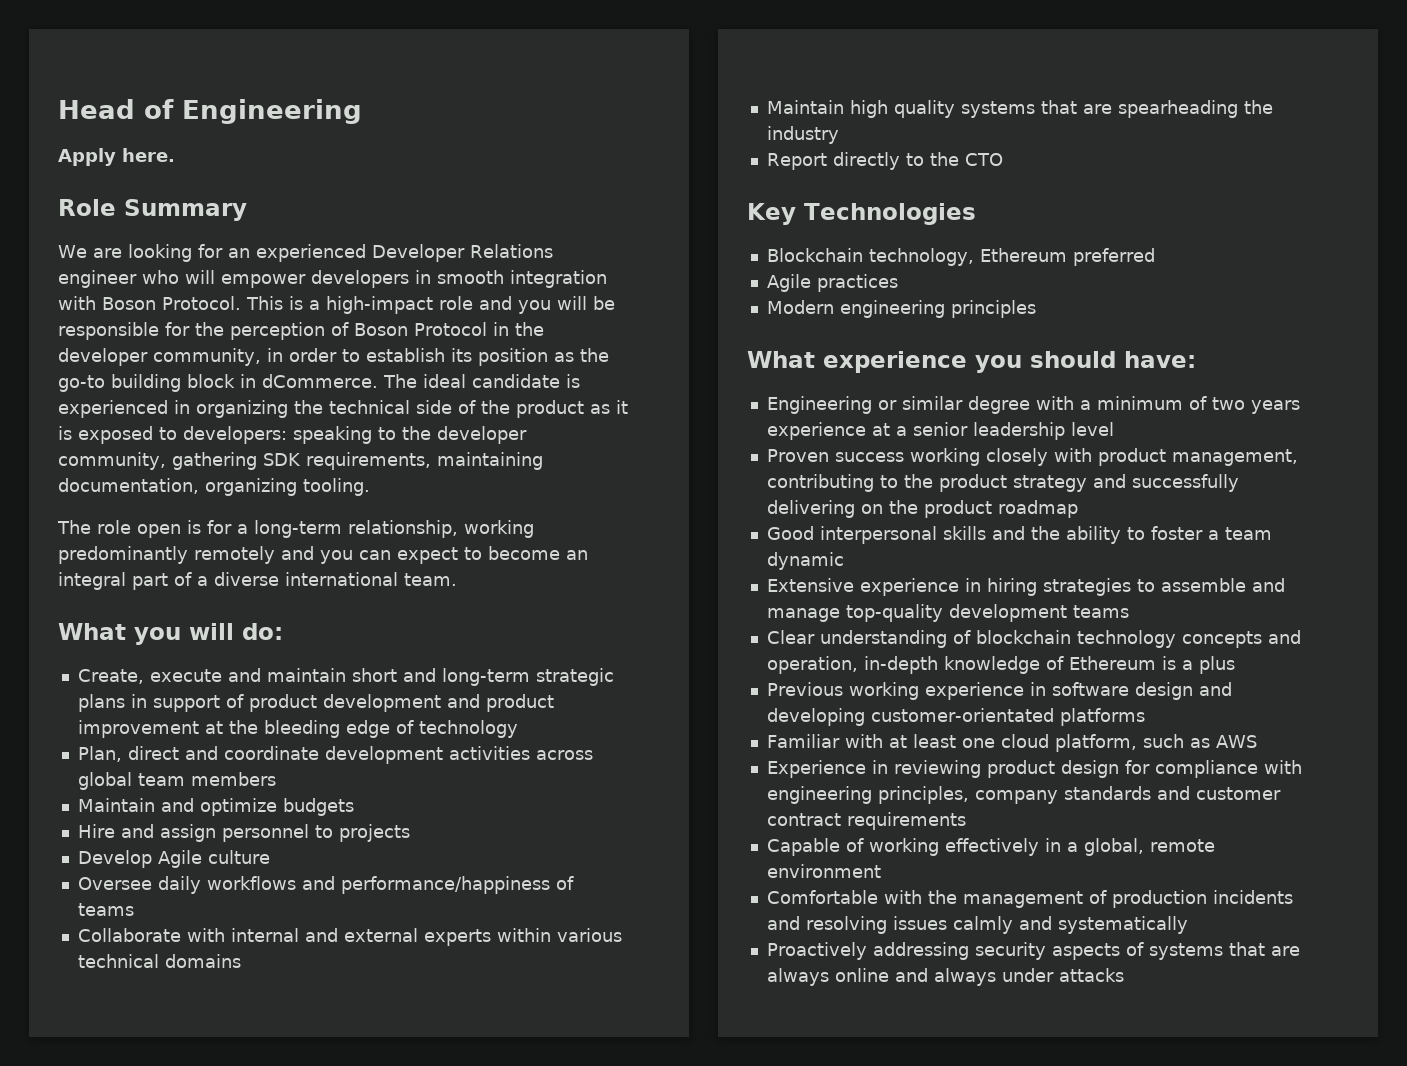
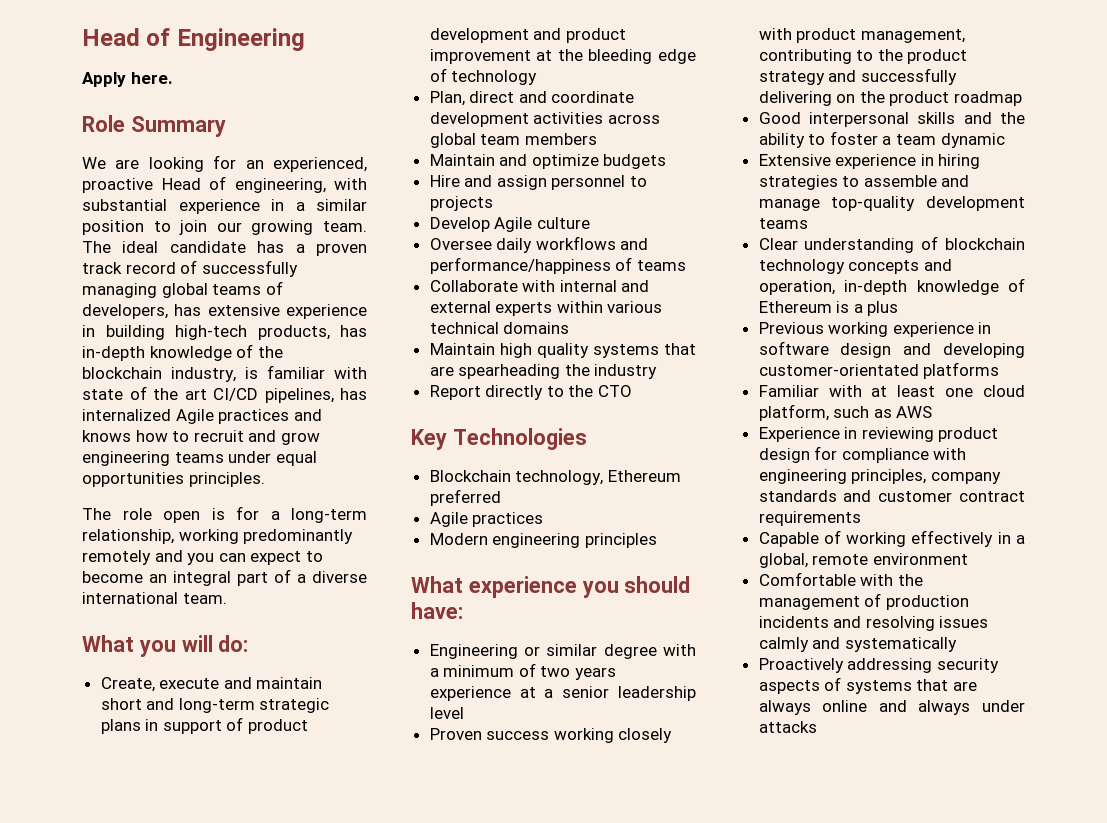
- We are looking for an experienced Developer Relations engineer who will empower developers in smooth integration with Boson Protocol. This is a high-impact role and you will be responsible for the perception of Boson Protocol in the developer community, in order to establish its position as the go-to building block in dCommerce. The ideal candidate is experienced in organizing the technical side of the product as it is exposed to developers: speaking to the developer community, gathering SDK requirements, maintaining documentation, organizing tooling.
+ We are looking for an experienced, proactive Head of engineering, with substantial experience in a similar position to join our growing team. The ideal candidate has a proven track record of successfully managing global teams of developers, has extensive experience in building high-tech products, has in-depth knowledge of the blockchain industry, is familiar with state of the art CI/CD pipelines, has internalized Agile practices and knows how to recruit and grow engineering teams under equal opportunities principles.

